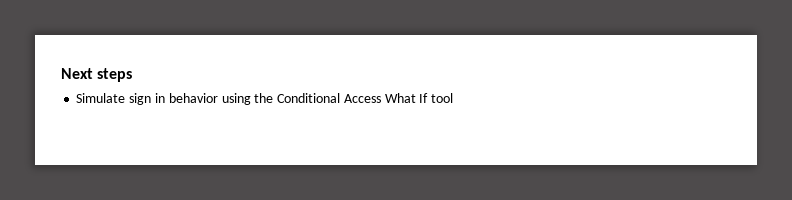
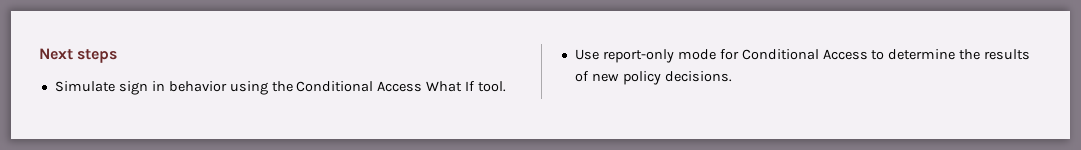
- Simulate sign in behavior using the Conditional Access What If tool
+ Simulate sign in behavior using the Conditional Access What If tool.
+ Use report-only mode for Conditional Access to determine the results of new policy decisions.

